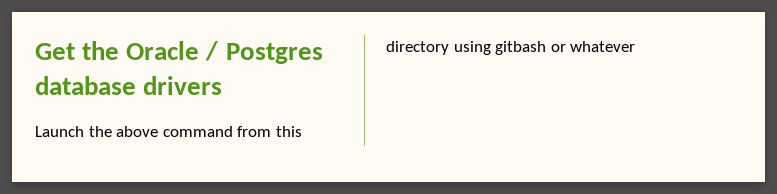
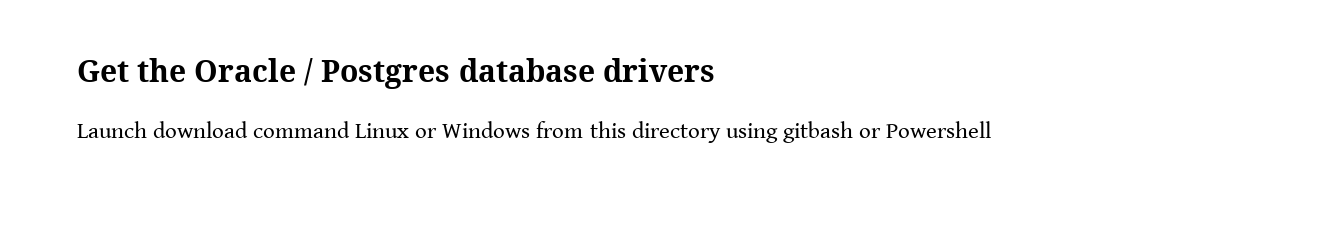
- Launch the above command from this directory using gitbash or whatever
+ Launch download command Linux or Windows from this directory using gitbash or Powershell

